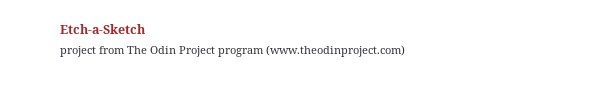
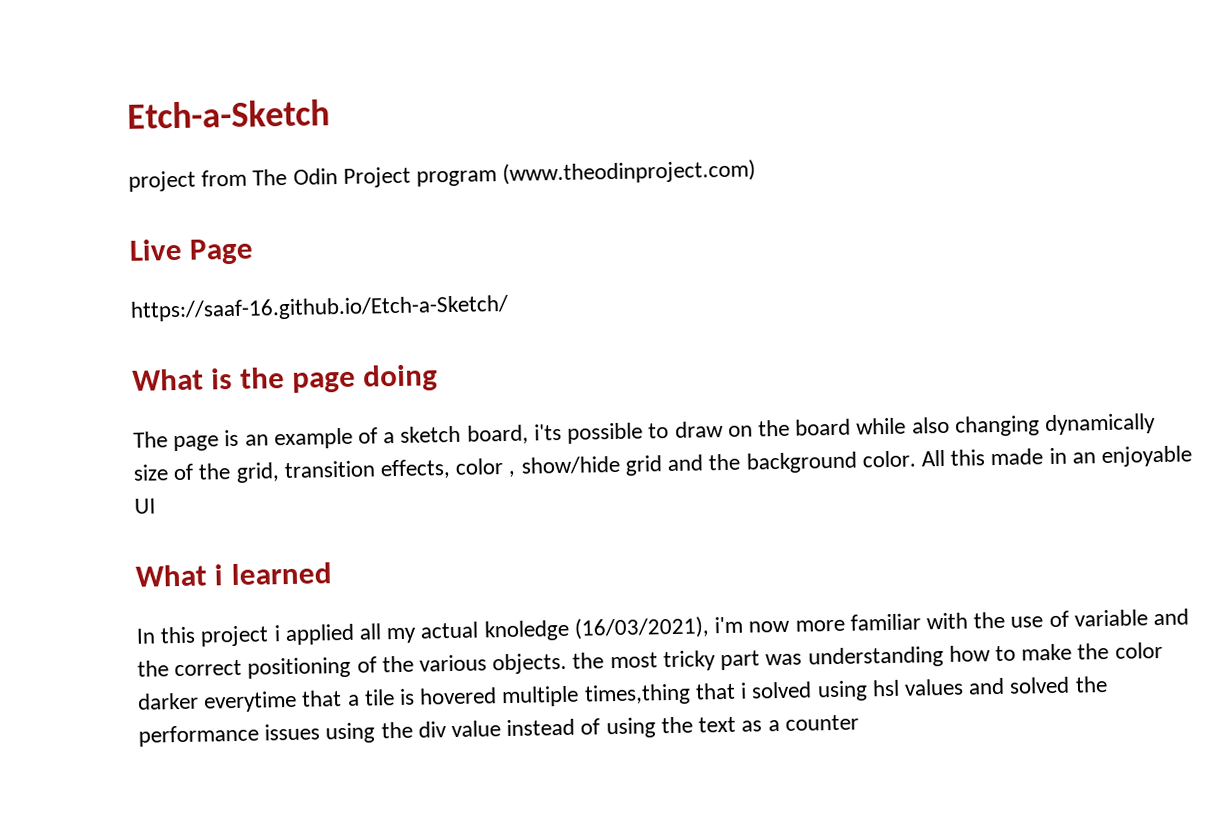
+ Live Page
+ https://saaf-16.github.io/Etch-a-Sketch/
+ What is the page doing
+ The page is an example of a sketch board, i'ts possible to draw on the board while also changing dynamically size of the grid, transition effects, color , show/hide grid and the background color. All this made in an enjoyable UI
+ What i learned
+ In this project i applied all my actual knoledge (16/03/2021), i'm now more familiar with the use of variable and the correct positioning of the various objects. the most tricky part was understanding how to make the color darker everytime that a tile is hovered multiple times,thing that i solved using hsl values and solved the performance issues using the div value instead of using the text as a counter

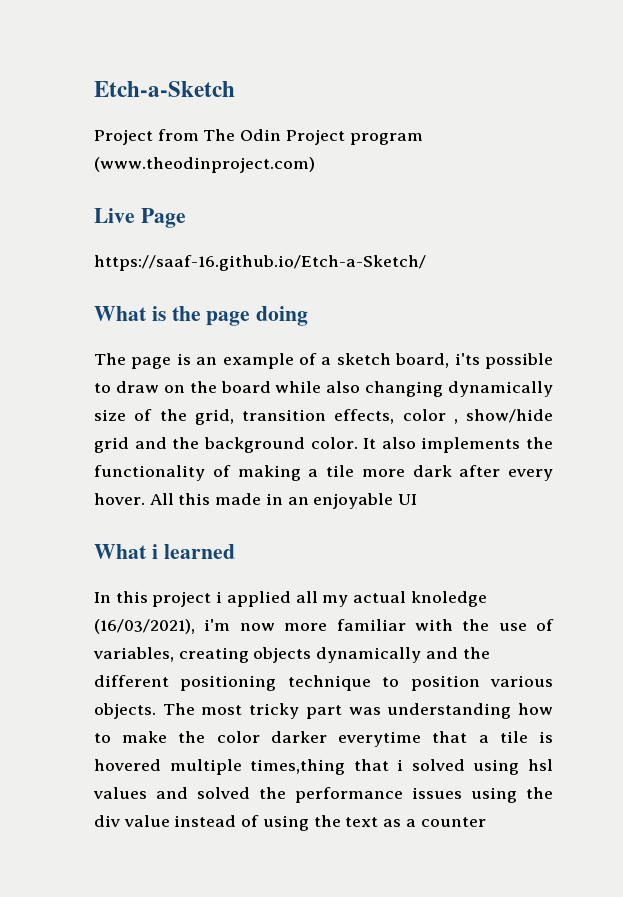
- project from The Odin Project program (www.theodinproject.com)
+ Project from The Odin Project program (www.theodinproject.com)
+ It also implements the functionality of making a tile more dark after every hover.
- In this project i applied all my actual knoledge (16/03/2021), i'm now more familiar with the use of variable and the correct positioning of the various objects. the most tricky part was understanding how to make the color darker everytime that a tile is hovered multiple times,thing that i solved using hsl values and solved the performance issues using the div value instead of using the text as a counter
+ In this project i applied all my actual knoledge (16/03/2021), i'm now more familiar with the use of variables, creating objects dynamically and the different positioning technique to position various objects. The most tricky part was understanding how to make the color darker everytime that a tile is hovered multiple times,thing that i solved using hsl values and solved the performance issues using the div value instead of using the text as a counter

